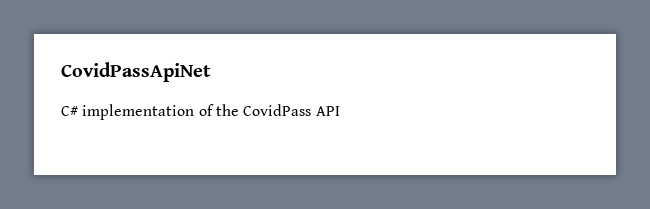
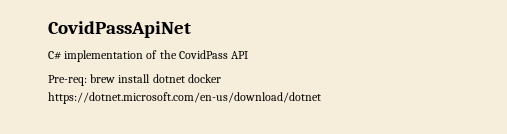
+ Pre-req: brew install dotnet docker https://dotnet.microsoft.com/en-us/download/dotnet

